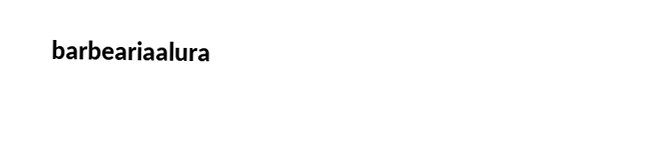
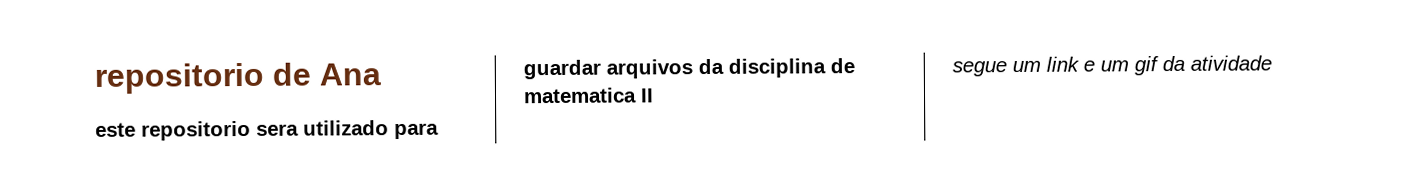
- barbeariaalura
+ repositorio de Ana
+ este repositorio sera utilizado para guardar arquivos da disciplina de matematica II
+ segue um link e um gif da atividade

